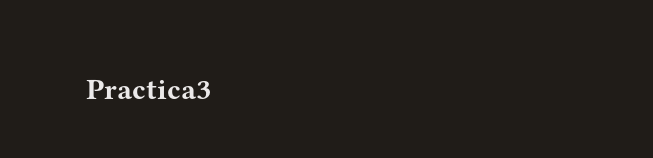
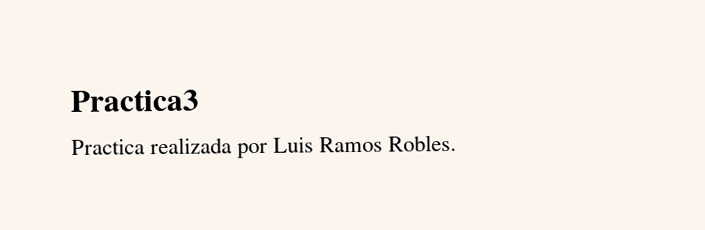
+ Practica realizada por Luis Ramos Robles.

